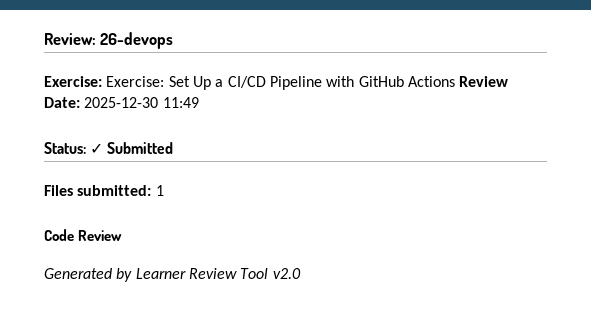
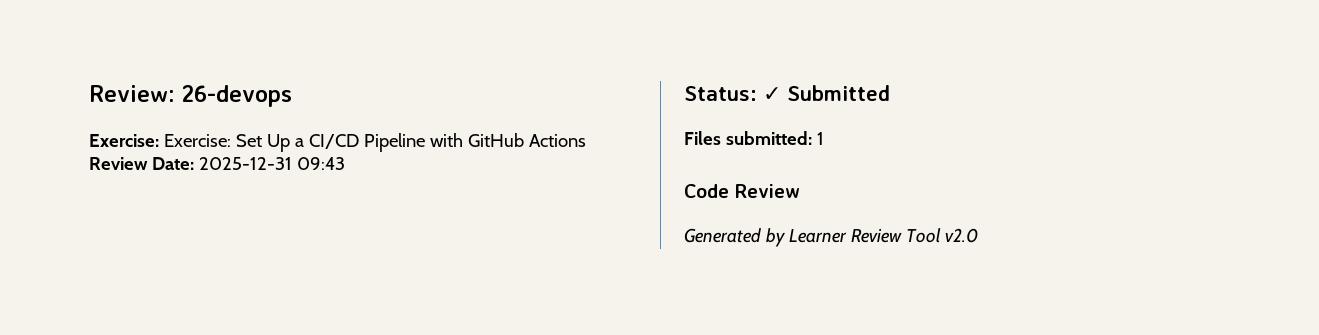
- Exercise: Exercise: Set Up a CI/CD Pipeline with GitHub Actions Review Date: 2025-12-30 11:49
+ Exercise: Exercise: Set Up a CI/CD Pipeline with GitHub Actions Review Date: 2025-12-31 09:43

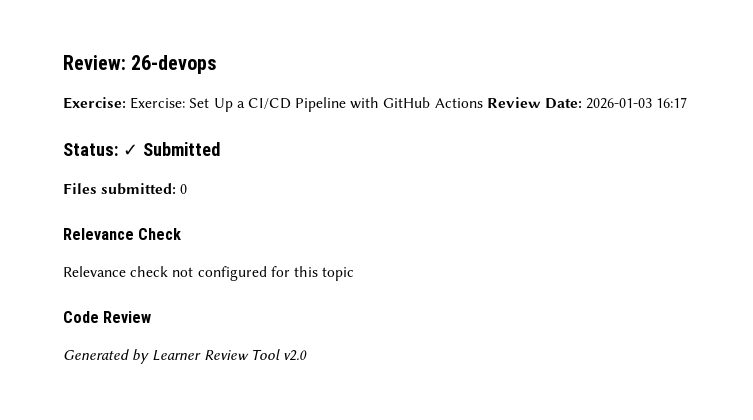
- Exercise: Exercise: Set Up a CI/CD Pipeline with GitHub Actions Review Date: 2025-12-31 09:43
+ Exercise: Exercise: Set Up a CI/CD Pipeline with GitHub Actions Review Date: 2026-01-03 16:17
- Files submitted: 1
+ Files submitted: 0
+ Relevance Check
+ Relevance check not configured for this topic

